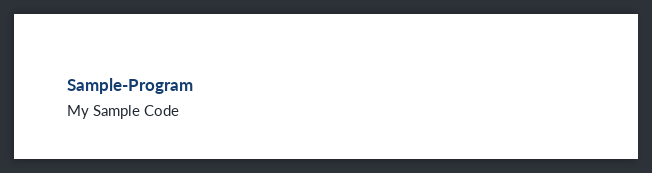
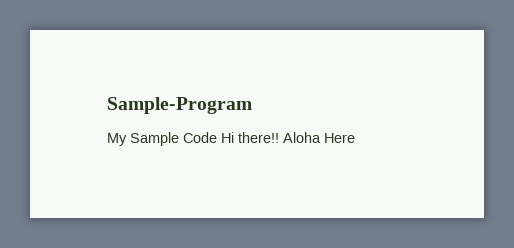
- My Sample Code
+ My Sample Code Hi there!! Aloha Here

